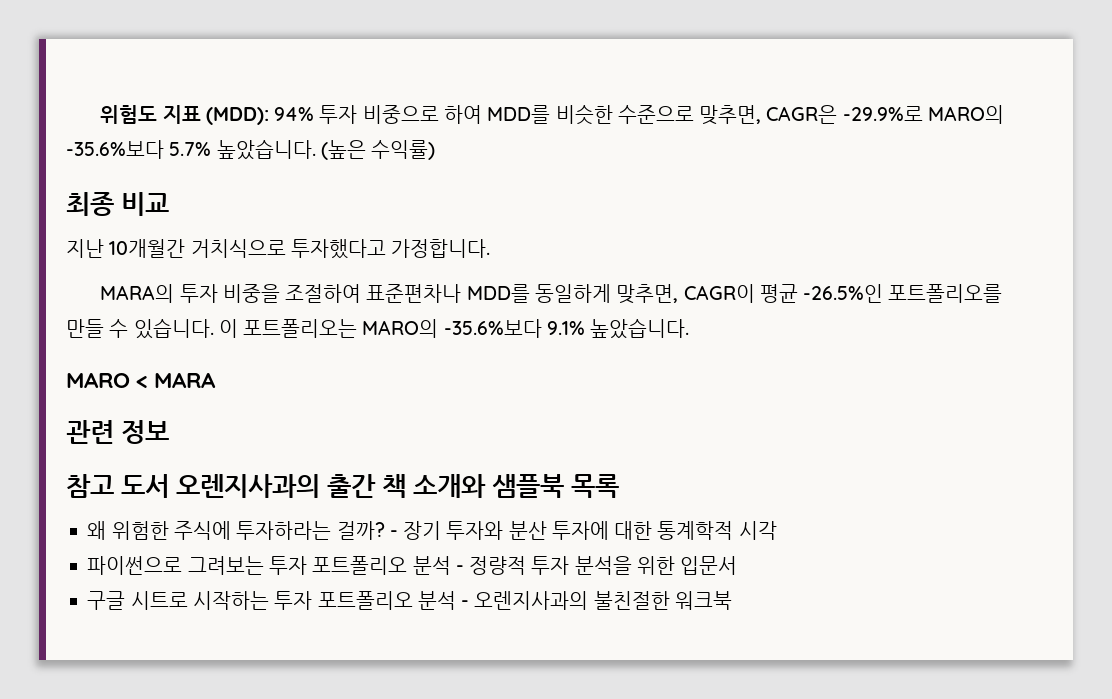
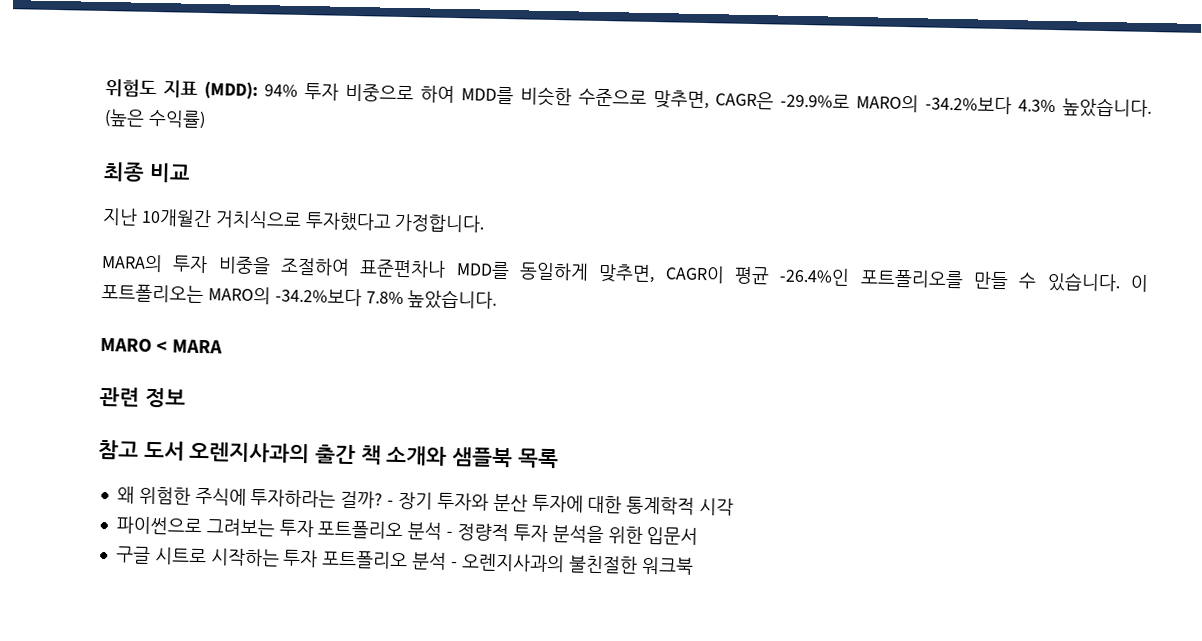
- 위험도 지표 (MDD): 94% 투자 비중으로 하여 MDD를 비슷한 수준으로 맞추면, CAGR은 -29.9%로 MARO의 -35.6%보다 5.7% 높았습니다.
+ 위험도 지표 (MDD): 94% 투자 비중으로 하여 MDD를 비슷한 수준으로 맞추면, CAGR은 -29.9%로 MARO의 -34.2%보다 4.3% 높았습니다.
- MARA의 투자 비중을 조절하여 표준편차나 MDD를 동일하게 맞추면, CAGR이 평균 -26.5%인 포트폴리오를 만들 수 있습니다.
+ MARA의 투자 비중을 조절하여 표준편차나 MDD를 동일하게 맞추면, CAGR이 평균 -26.4%인 포트폴리오를 만들 수 있습니다.
- 이 포트폴리오는 MARO의 -35.6%보다 9.1% 높았습니다.
+ 이 포트폴리오는 MARO의 -34.2%보다 7.8% 높았습니다.

